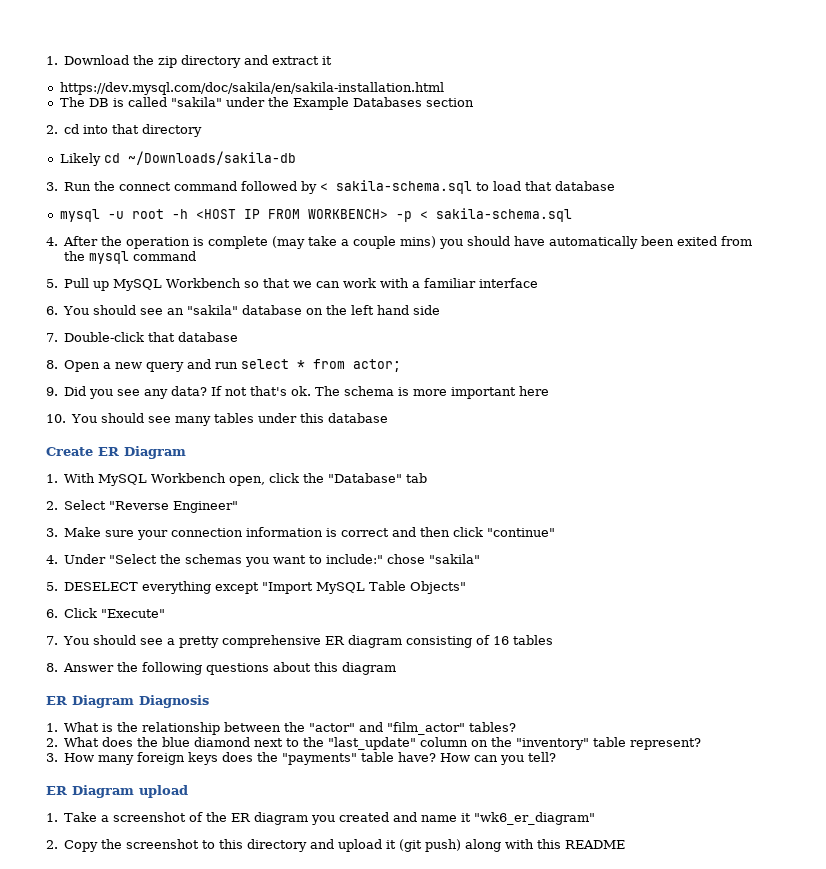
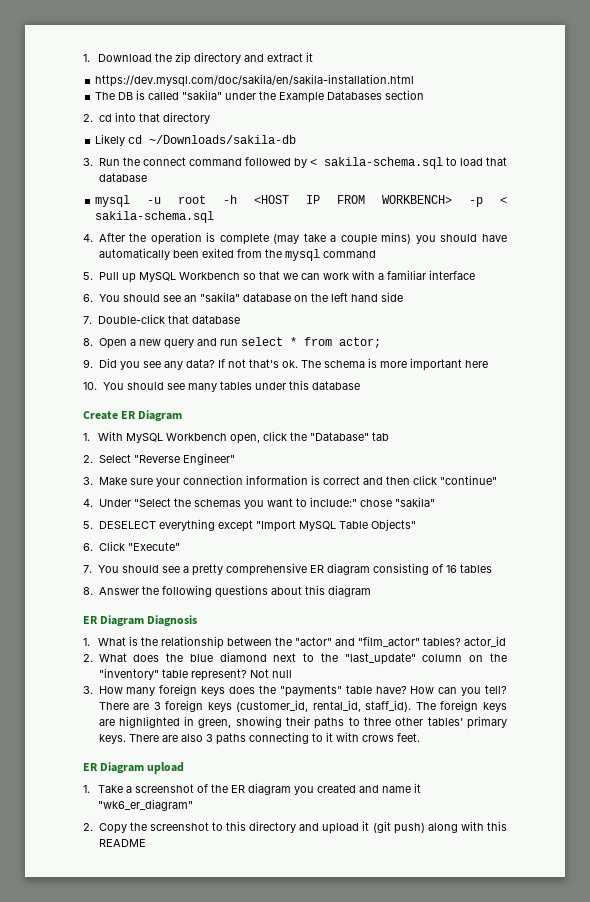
- 1. What is the relationship between the "actor" and "film_actor" tables?
+ 1. What is the relationship between the "actor" and "film_actor" tables? actor_id
+ Not null
+ There are 3 foreign keys (customer_id, rental_id, staff_id). The foreign keys are highlighted in green, showing their paths to three other tables' primary keys. There are also 3 paths connecting to it with crows feet.

